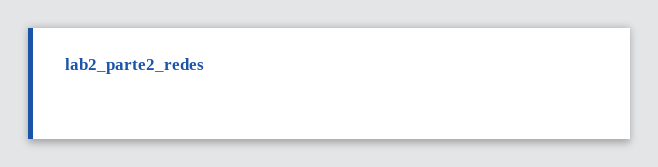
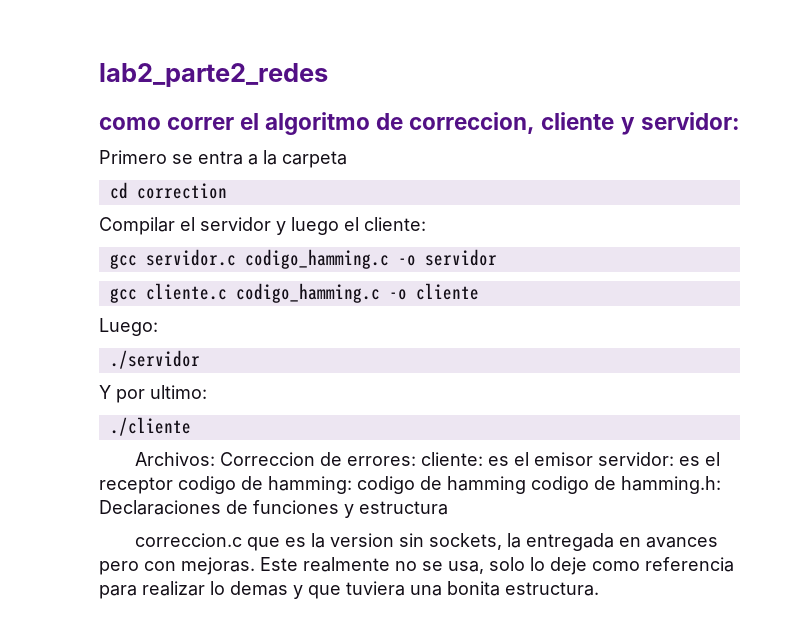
+ como correr el algoritmo de correccion, cliente y servidor:
+ Primero se entra a la carpeta
+ cd correction
+ Compilar el servidor y luego el cliente:
+ gcc servidor.c codigo_hamming.c -o servidor
+ gcc cliente.c codigo_hamming.c -o cliente
+ Luego:
+ ./servidor
+ Y por ultimo:
+ ./cliente
+ Archivos: Correccion de errores: cliente: es el emisor servidor: es el receptor codigo de hamming: codigo de hamming codigo de hamming.h: Declaraciones de funciones y estructura
+ correccion.c que es la version sin sockets, la entregada en avances pero con mejoras. Este realmente no se usa, solo lo deje como referencia para realizar lo demas y que tuviera una bonita estructura.

